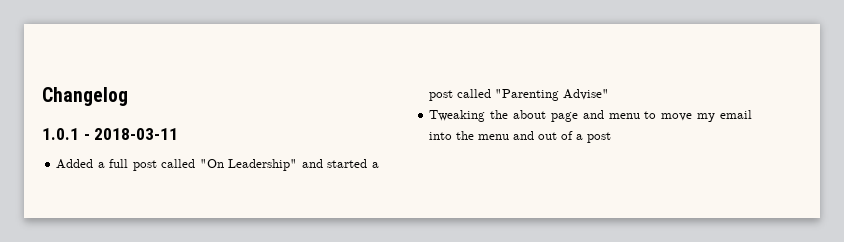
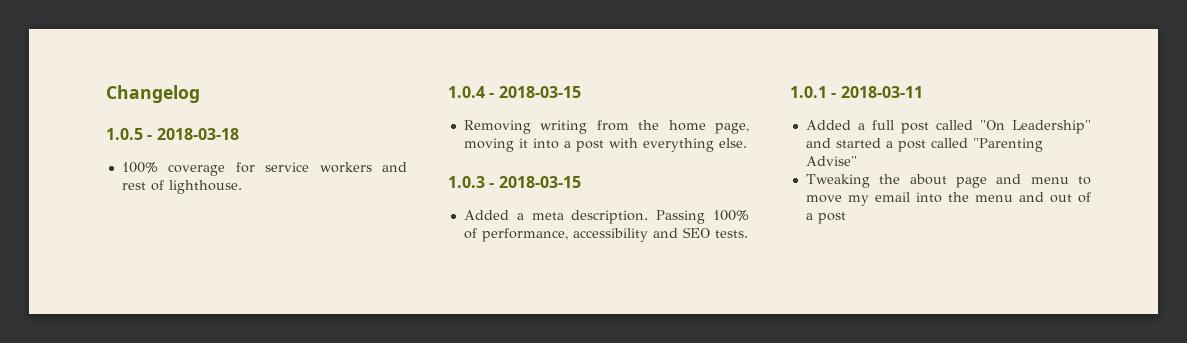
+ 1.0.5 - 2018-03-18
+ 100% coverage for service workers and rest of lighthouse.
+ 1.0.4 - 2018-03-15
+ Removing writing from the home page, moving it into a post with everything else.
+ 1.0.3 - 2018-03-15
+ Added a meta description. Passing 100% of performance, accessibility and SEO tests.

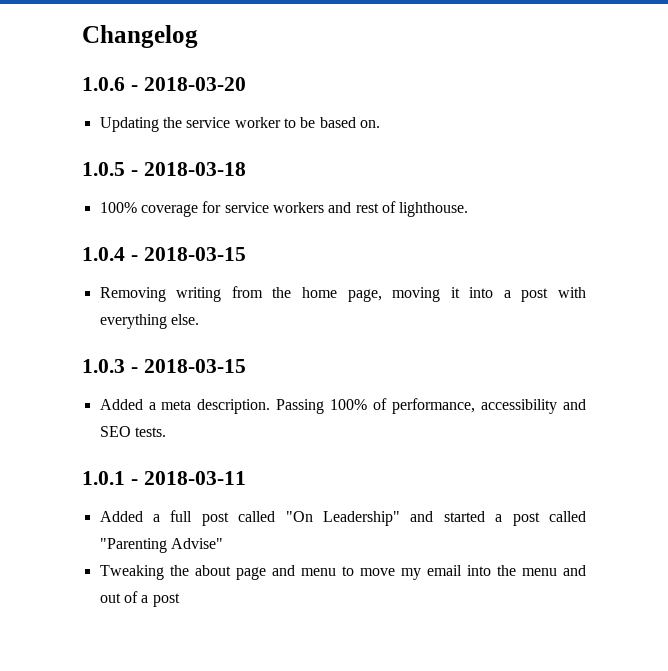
+ 1.0.6 - 2018-03-20
+ Updating the service worker to be based on.

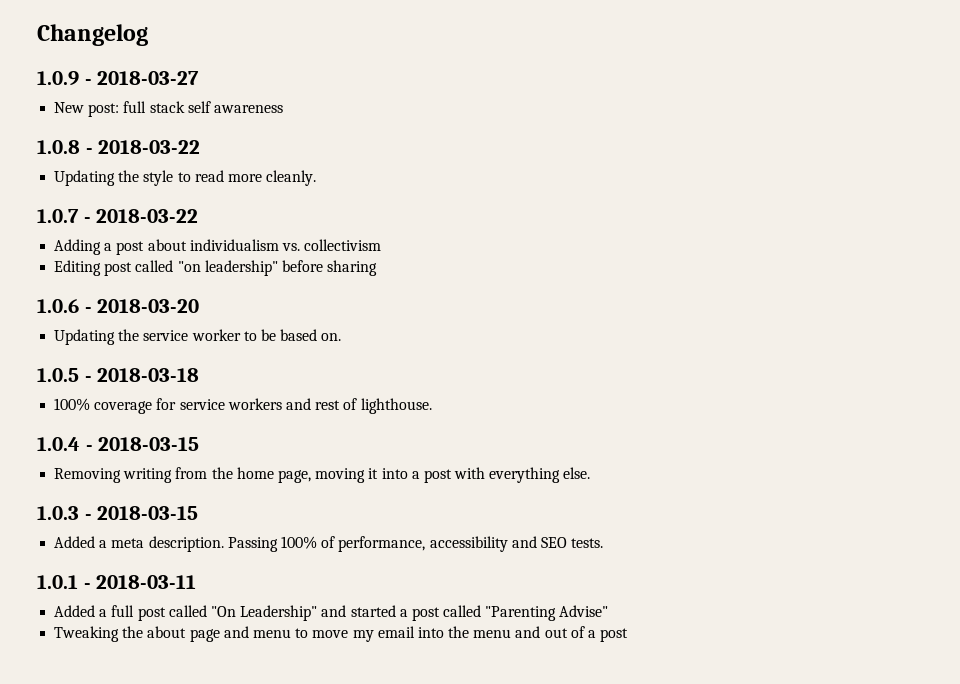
+ 1.0.9 - 2018-03-27
+ New post: full stack self awareness
+ 1.0.8 - 2018-03-22
+ Updating the style to read more cleanly.
+ 1.0.7 - 2018-03-22
+ Adding a post about individualism vs. collectivism
+ Editing post called "on leadership" before sharing

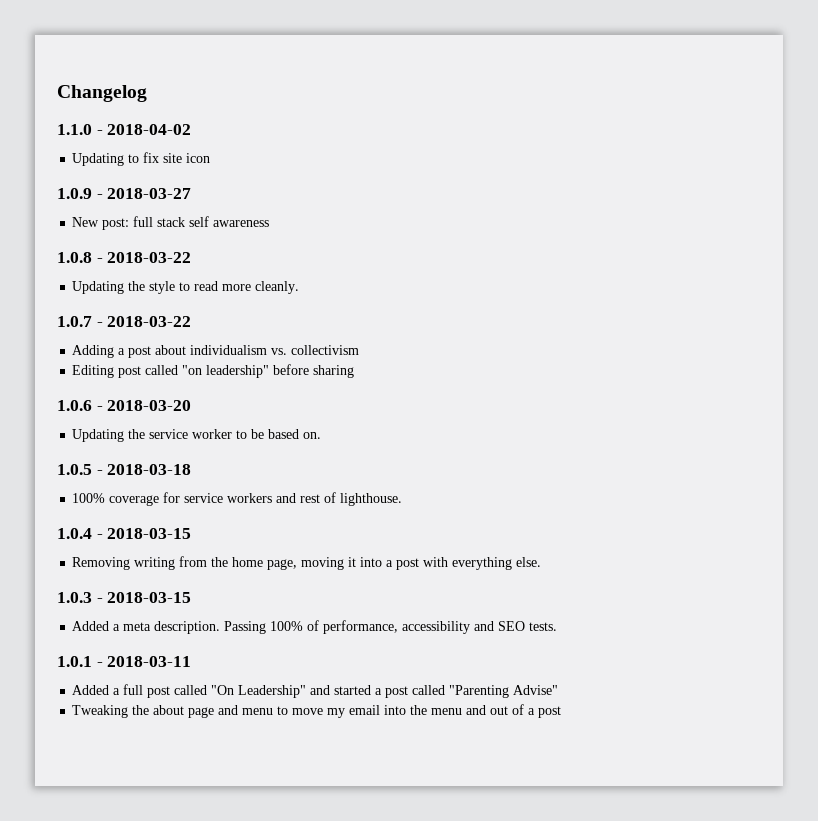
+ 1.1.0 - 2018-04-02
+ Updating to fix site icon

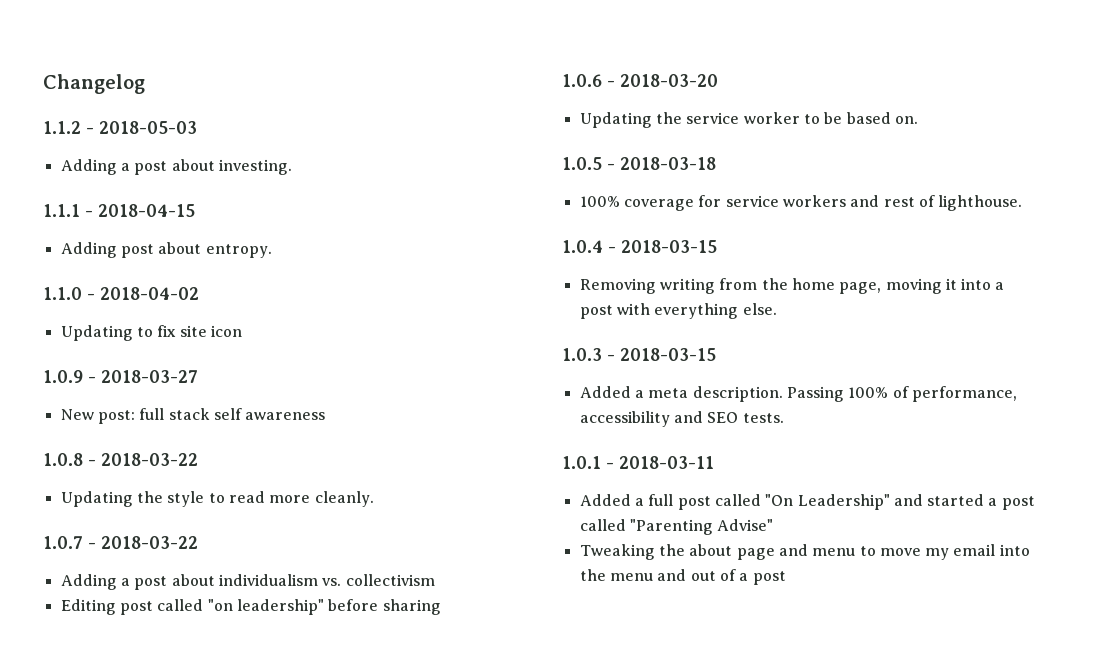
+ 1.1.2 - 2018-05-03
+ Adding a post about investing.
+ 1.1.1 - 2018-04-15
+ Adding post about entropy.

